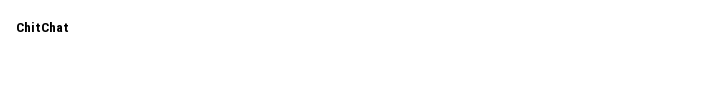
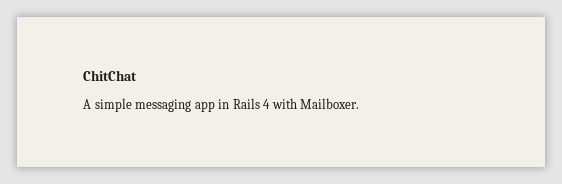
+ A simple messaging app in Rails 4 with Mailboxer.

